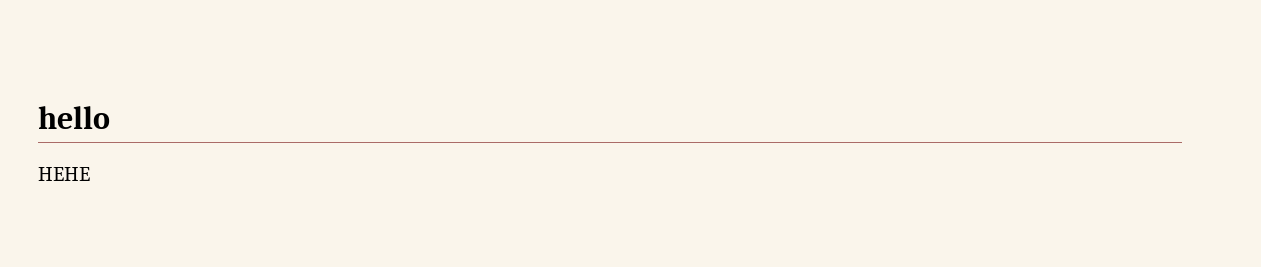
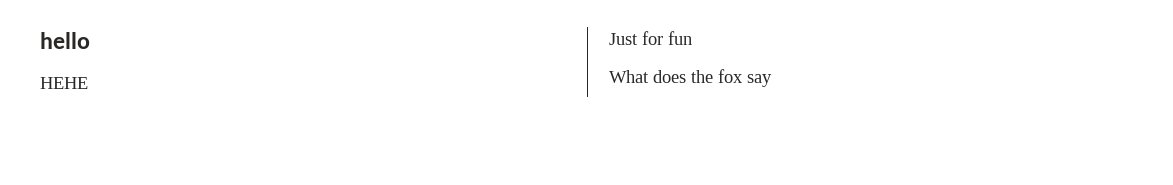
+ Just for fun
+ What does the fox say

